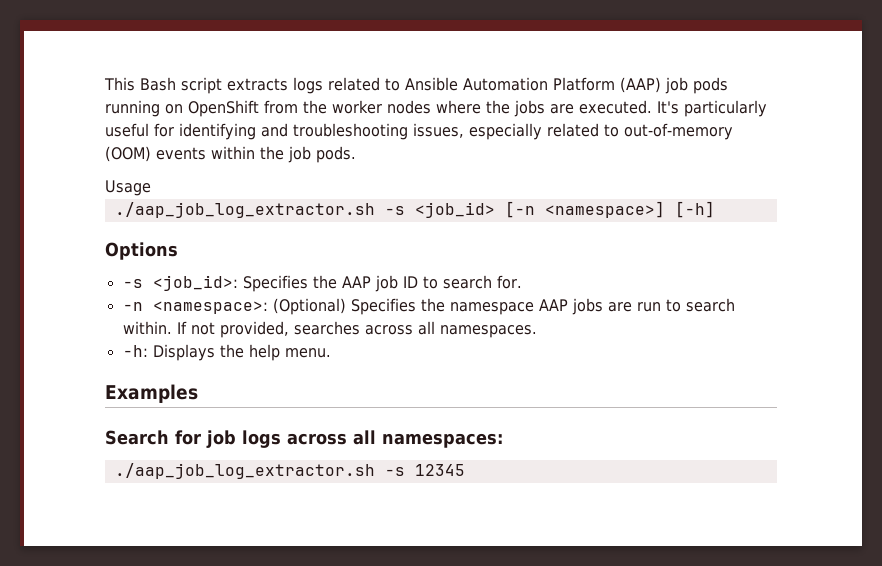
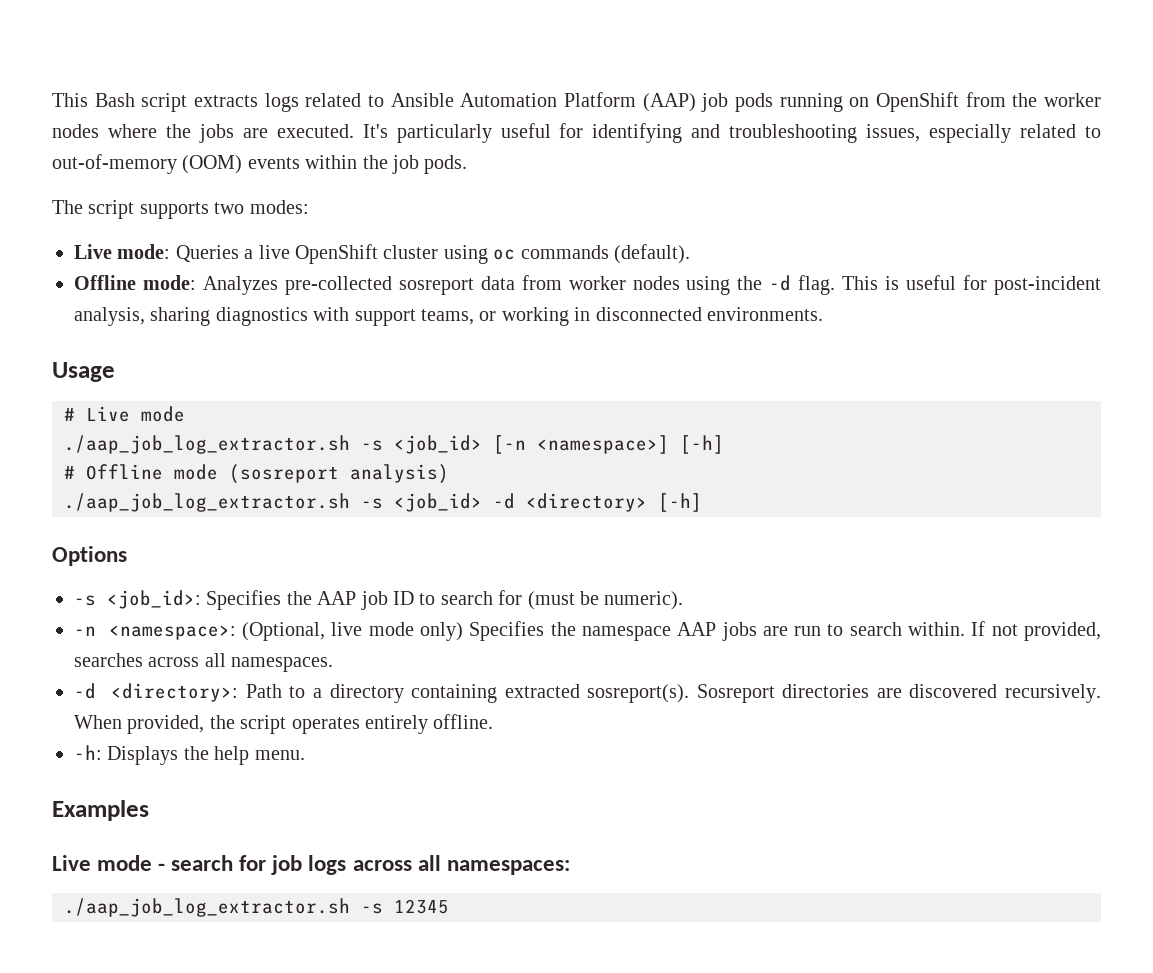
+ The script supports two modes:
+ Live mode: Queries a live OpenShift cluster using oc commands (default).
+ Offline mode: Analyzes pre-collected sosreport data from worker nodes using the -d flag. This is useful for post-incident analysis, sharing diagnostics with support teams, or working in disconnected environments.
  Usage
+ # Live mode
+ # Offline mode (sosreport analysis)
+ ./aap_job_log_extractor.sh -s <job_id> -d <directory> [-h]
- -s <job_id>: Specifies the AAP job ID to search for.
- -n <namespace>: (Optional) Specifies the namespace AAP jobs are run to search within.
+ -s <job_id>: Specifies the AAP job ID to search for (must be numeric).
+ -n <namespace>: (Optional, live mode only) Specifies the namespace AAP jobs are run to search within.
+ -d <directory>: Path to a directory containing extracted sosreport(s). Sosreport directories are discovered recursively. When provided, the script operates entirely offline.
- Search for job logs across all namespaces:
+ Live mode - search for job logs across all namespaces:

